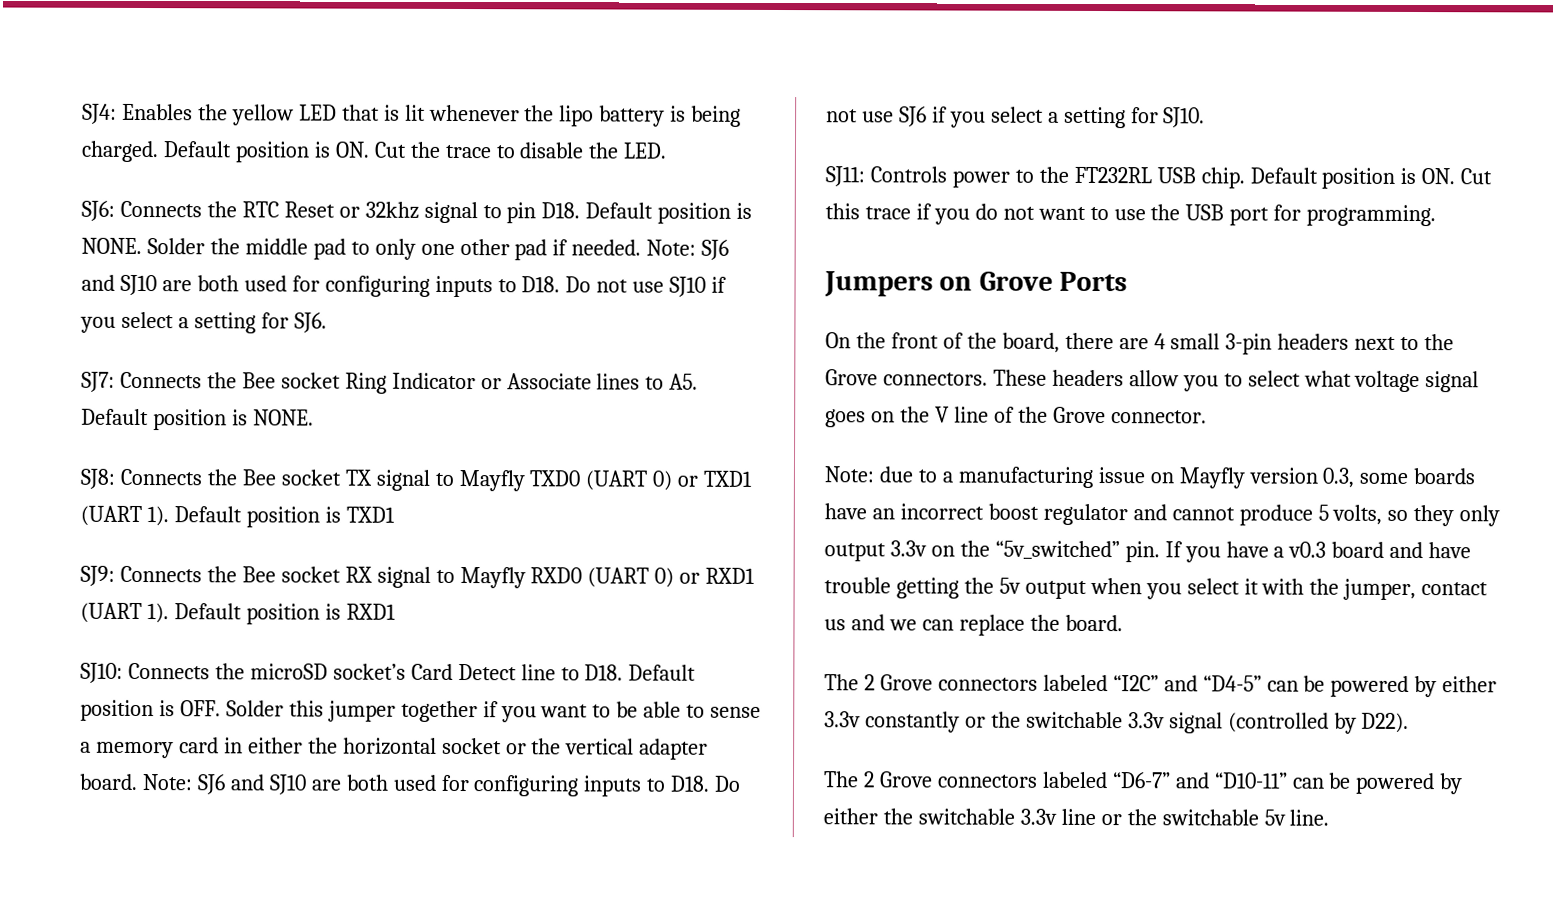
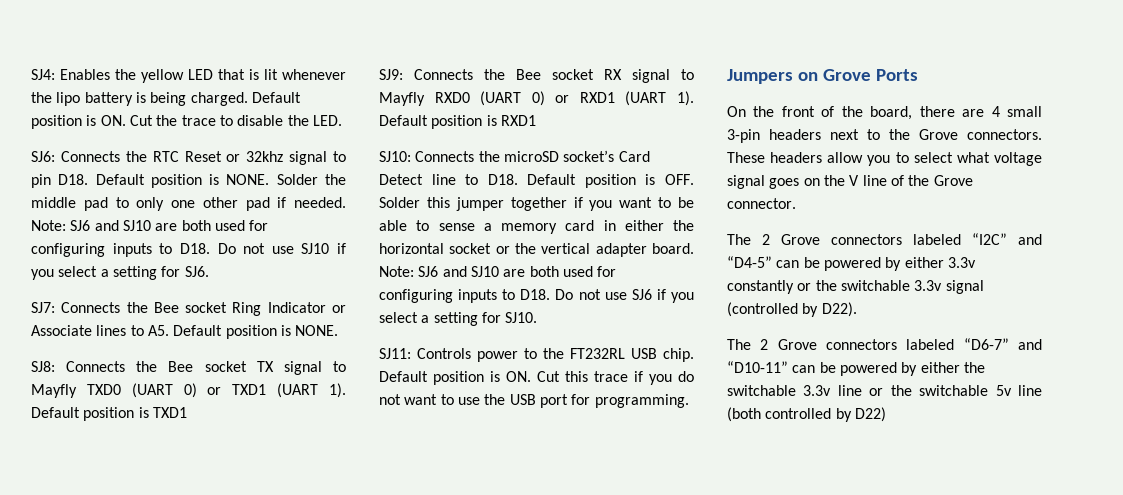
- Note: due to a manufacturing issue on Mayfly version 0.3, some boards have an incorrect boost regulator and cannot produce 5 volts, so they only output 3.3v on the “5v_switched” pin. If you have a v0.3 board and have trouble getting the 5v output when you select it with the jumper, contact us and we can replace the board.
- The 2 Grove connectors labeled “D6-7” and “D10-11” can be powered by either the switchable 3.3v line or the switchable 5v line.
+ The 2 Grove connectors labeled “D6-7” and “D10-11” can be powered by either the switchable 3.3v line or the switchable 5v line (both controlled by D22)

